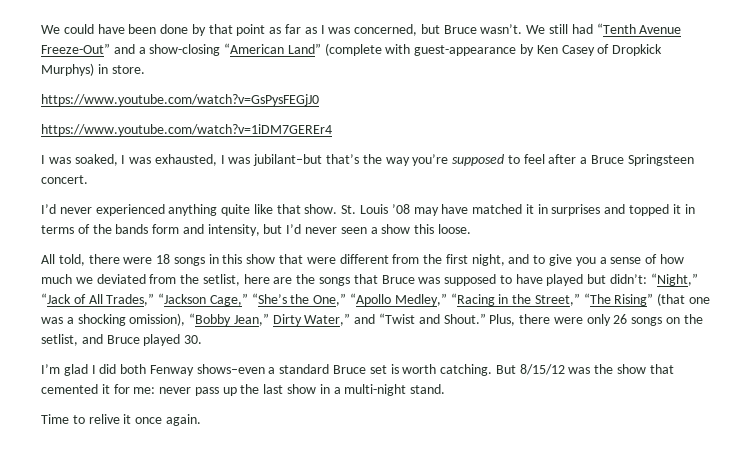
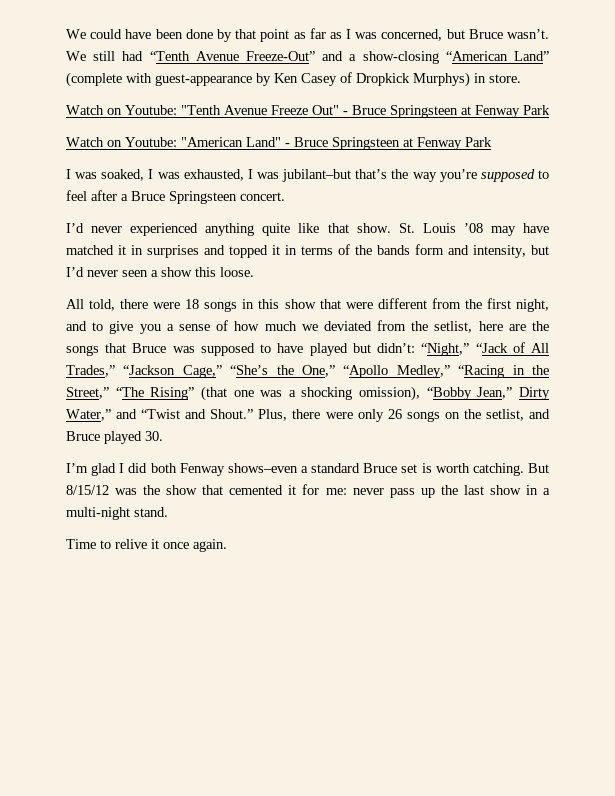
- https://www.youtube.com/watch?v=GsPysFEGjJ0
- https://www.youtube.com/watch?v=1iDM7GEREr4
+ Watch on Youtube: "Tenth Avenue Freeze Out" - Bruce Springsteen at Fenway Park
+ Watch on Youtube: "American Land" - Bruce Springsteen at Fenway Park

